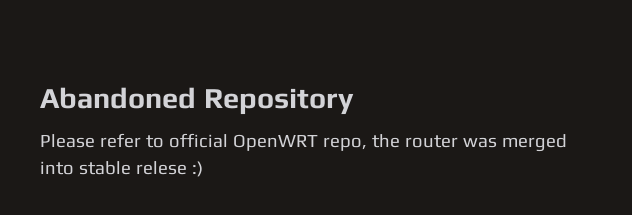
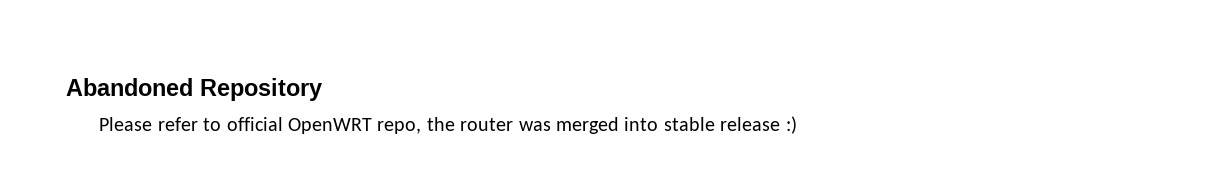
- Please refer to official OpenWRT repo, the router was merged into stable relese :)
+ Please refer to official OpenWRT repo, the router was merged into stable release :)

